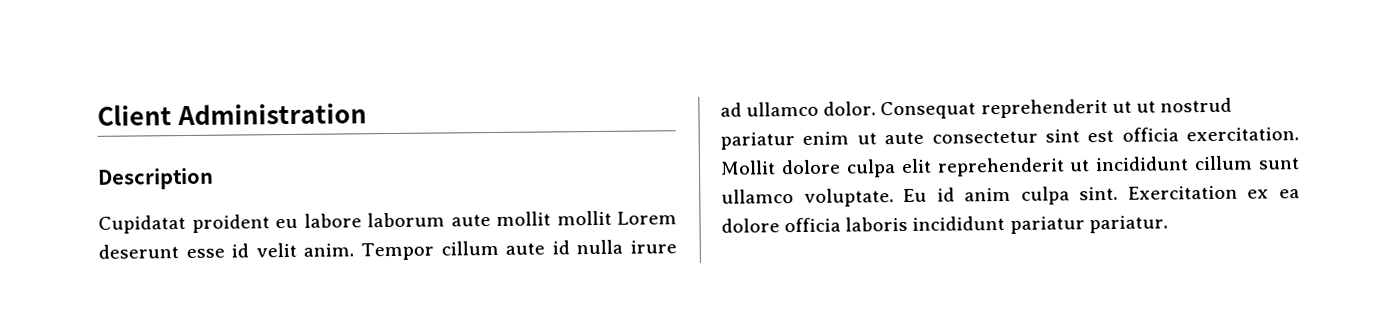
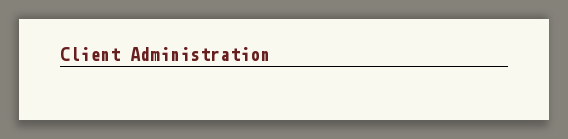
- Description
- Cupidatat proident eu labore laborum aute mollit mollit Lorem deserunt esse id velit anim. Tempor cillum aute id nulla irure ad ullamco dolor. Consequat reprehenderit ut ut nostrud pariatur enim ut aute consectetur sint est officia exercitation. Mollit dolore culpa elit reprehenderit ut incididunt cillum sunt ullamco voluptate. Eu id anim culpa sint. Exercitation ex ea dolore officia laboris incididunt pariatur pariatur.

